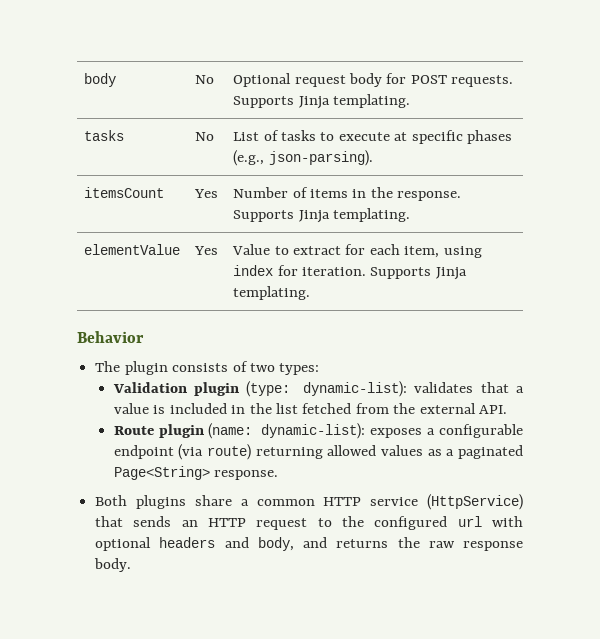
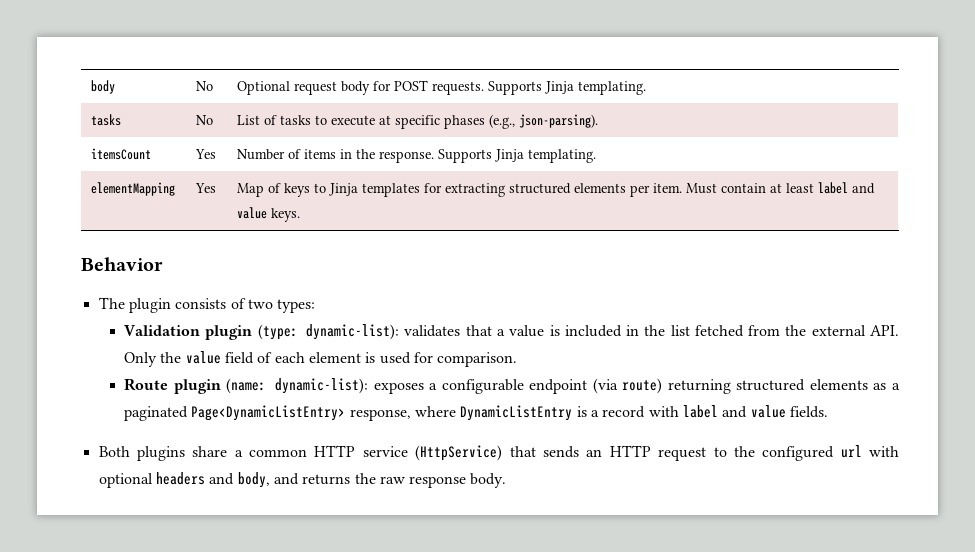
- elementValue | Yes | Value to extract for each item, using index for iteration. Supports Jinja templating.
+ elementMapping | Yes | Map of keys to Jinja templates for extracting structured elements per item. Must contain at least label and value keys.
- Validation plugin (type: dynamic-list): validates that a value is included in the list fetched from the external API.
+ Validation plugin (type: dynamic-list): validates that a value is included in the list fetched from the external API. Only the value field of each element is used for comparison.
- Route plugin (name: dynamic-list): exposes a configurable endpoint (via route) returning allowed values as a paginated Page<String> response.
+ Route plugin (name: dynamic-list): exposes a configurable endpoint (via route) returning structured elements as a paginated Page<DynamicListEntry> response, where DynamicListEntry is a record with label and value fields.

